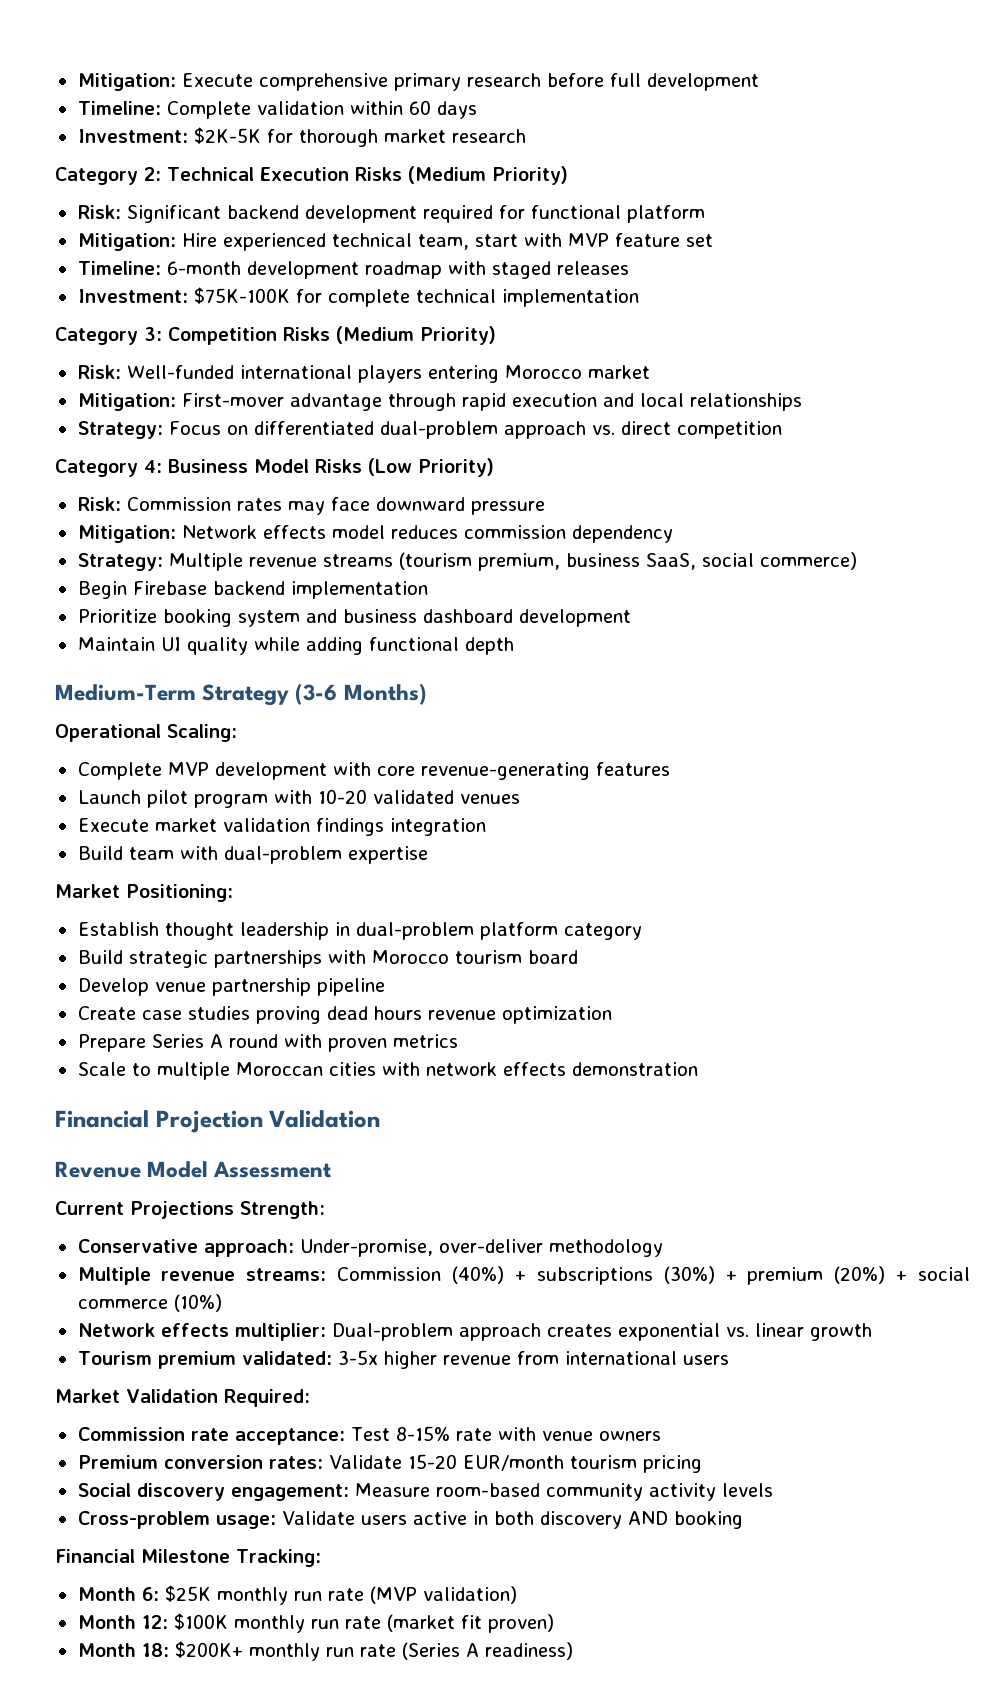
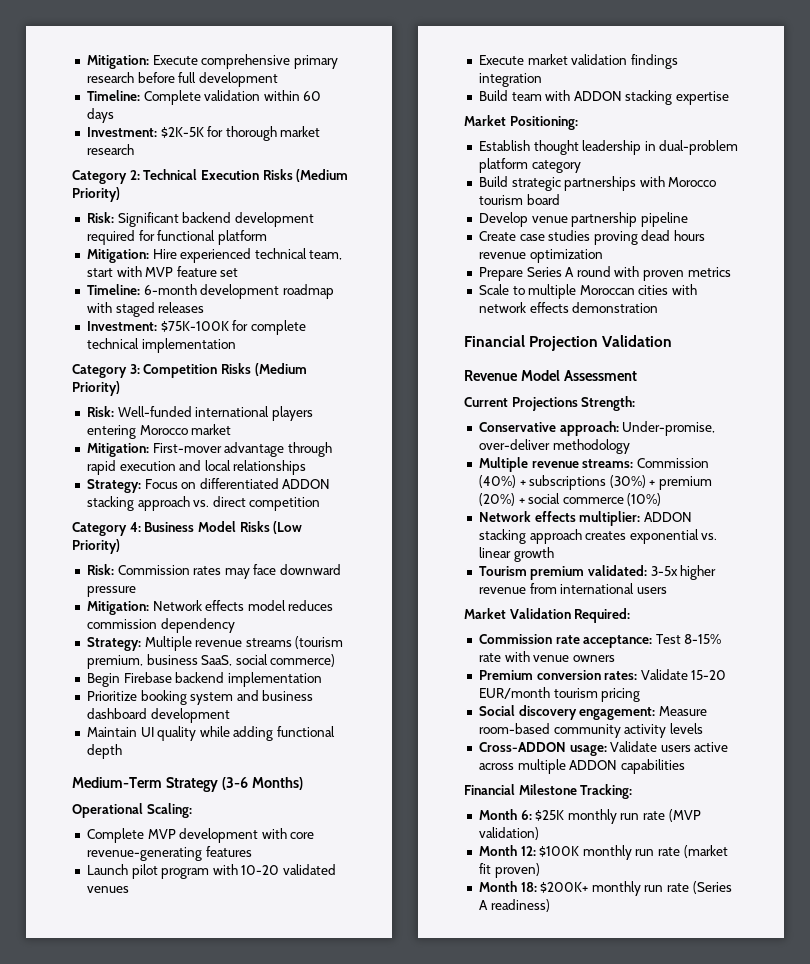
- Strategy: Focus on differentiated dual-problem approach vs. direct competition
+ Strategy: Focus on differentiated ADDON stacking approach vs. direct competition
- Build team with dual-problem expertise
+ Build team with ADDON stacking expertise
- Network effects multiplier: Dual-problem approach creates exponential vs. linear growth
+ Network effects multiplier: ADDON stacking approach creates exponential vs. linear growth
- Cross-problem usage: Validate users active in both discovery AND booking
+ Cross-ADDON usage: Validate users active across multiple ADDON capabilities

